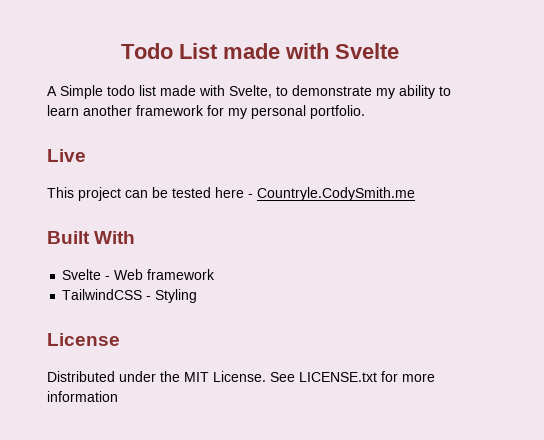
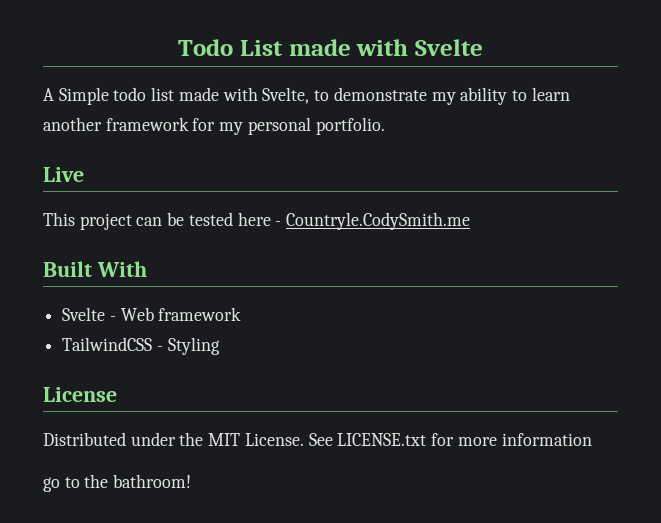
+ go to the bathroom!

